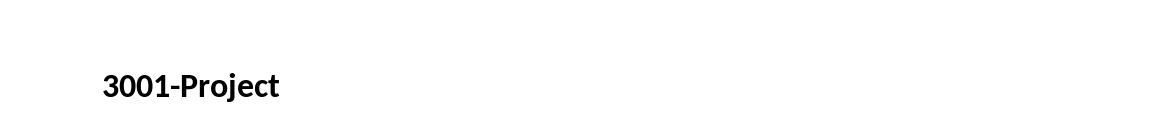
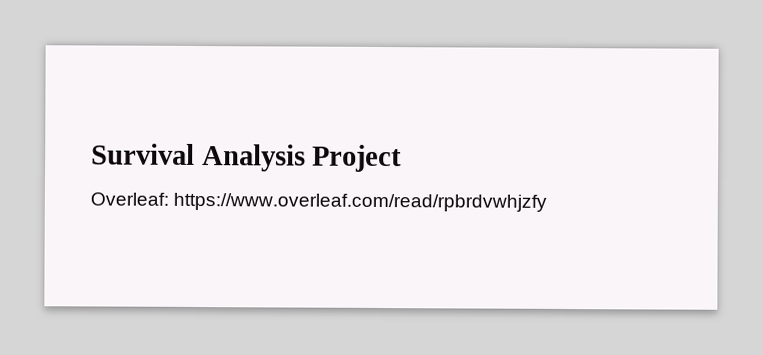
- 3001-Project
+ Survival Analysis Project
+ Overleaf: https://www.overleaf.com/read/rpbrdvwhjzfy

